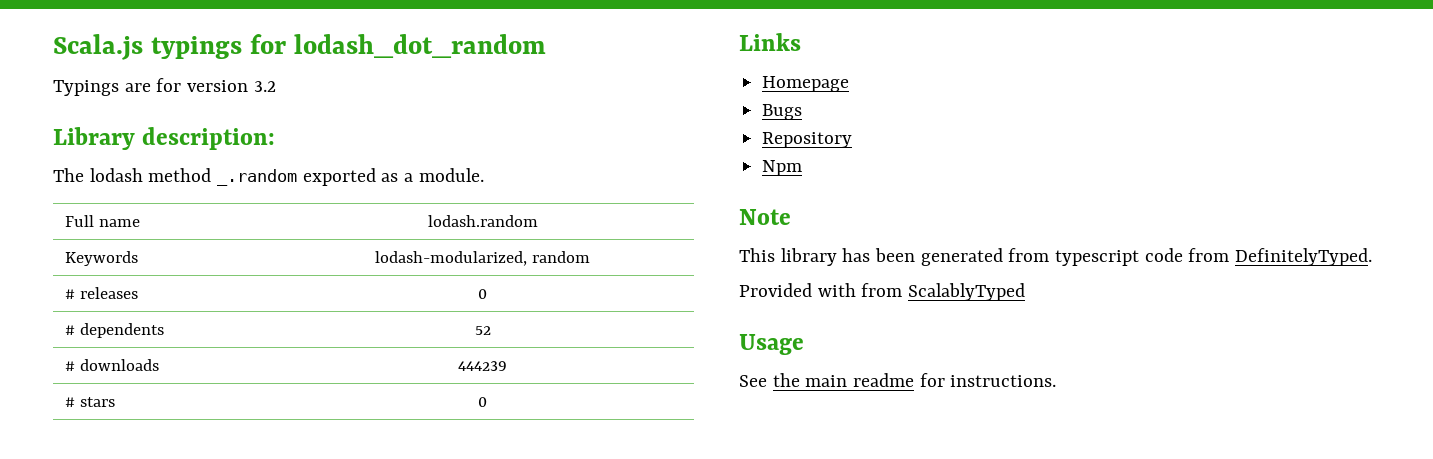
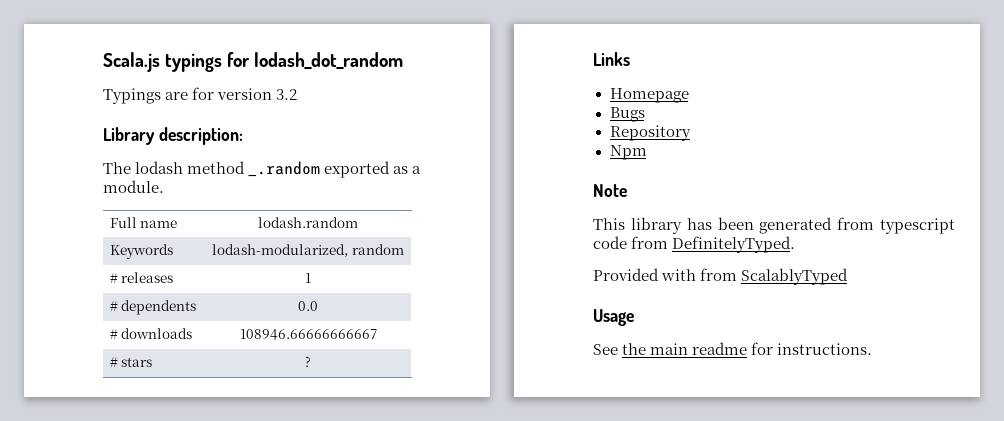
- # releases | 0
+ # releases | 1
- # dependents | 52
+ # dependents | 0.0
- # downloads | 444239
+ # downloads | 108946.66666666667
- # stars | 0
+ # stars | ?

